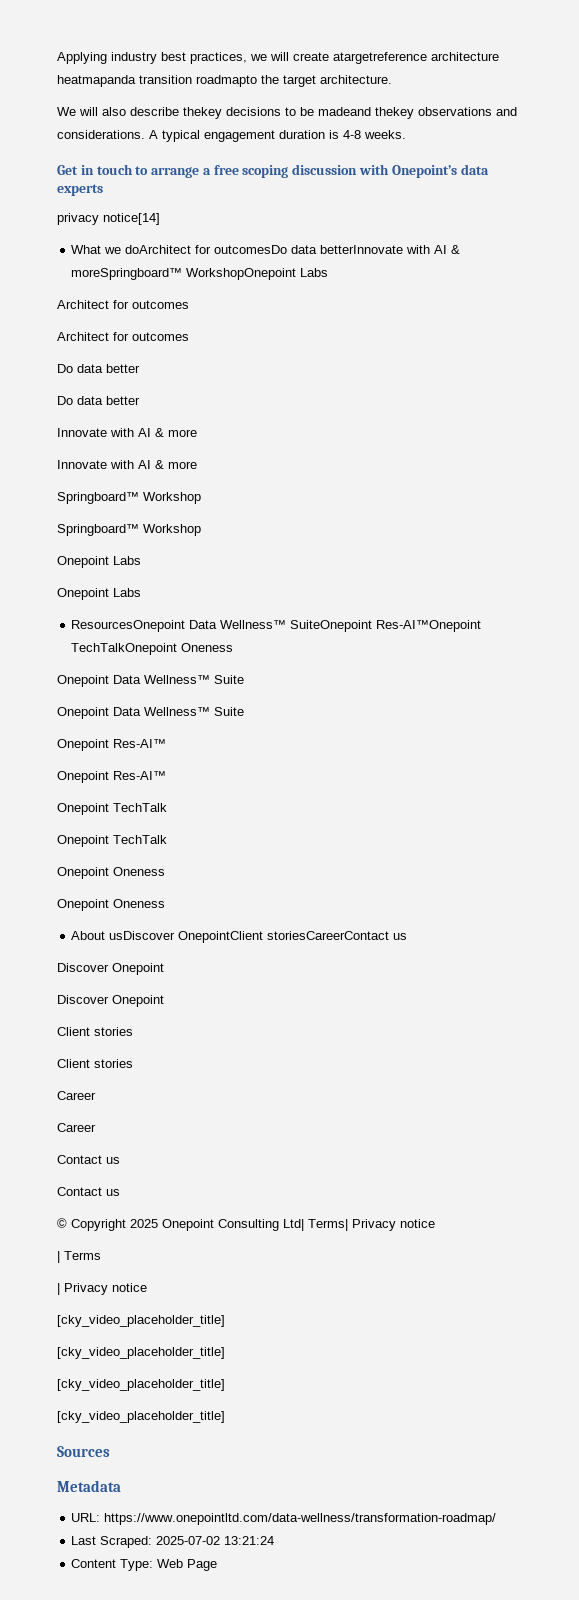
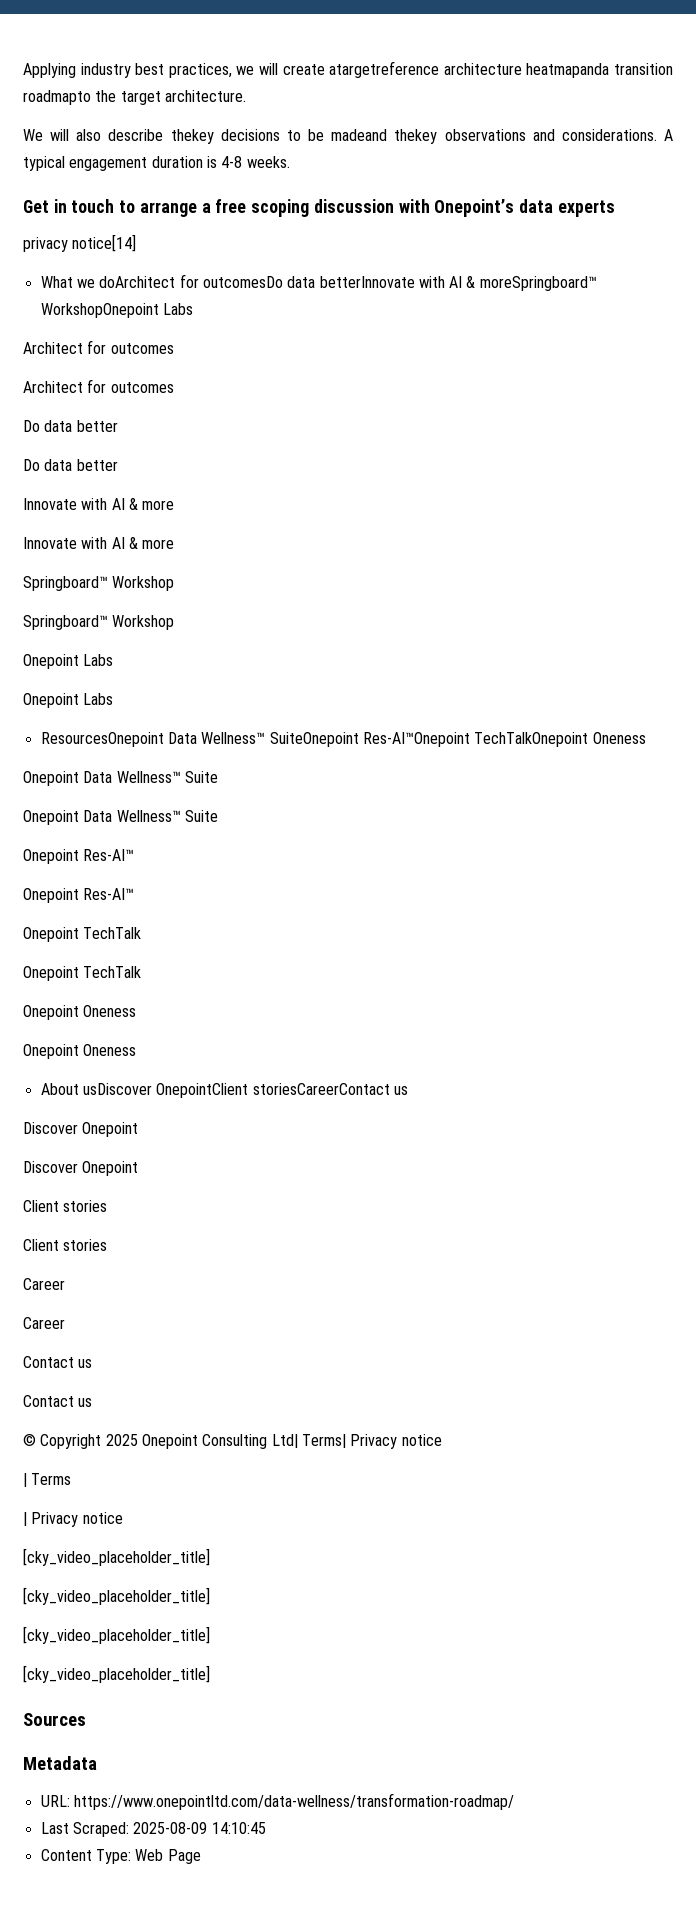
- Last Scraped: 2025-07-02 13:21:24
+ Last Scraped: 2025-08-09 14:10:45

